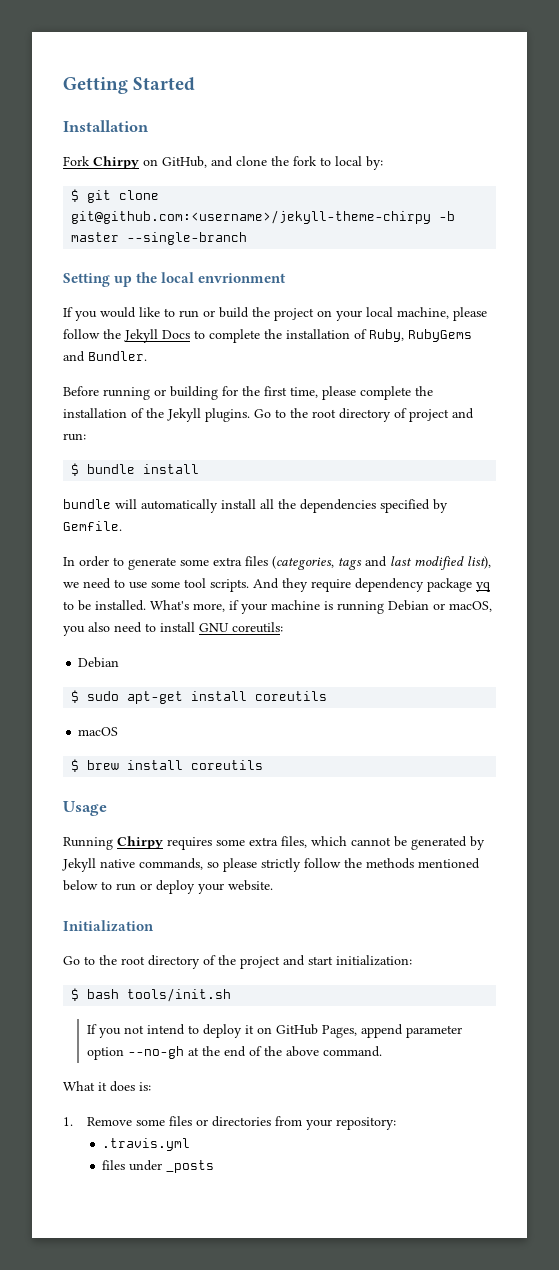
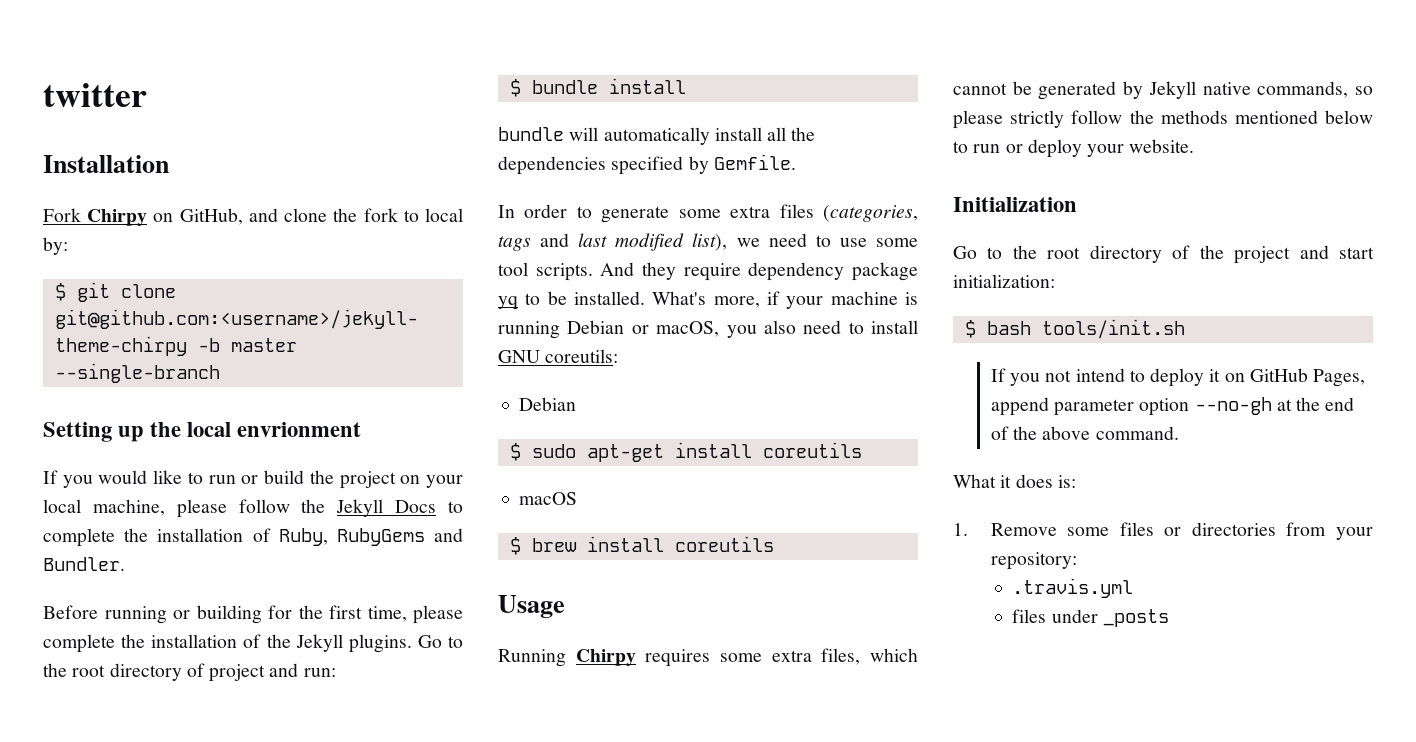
- Getting Started
+ twitter

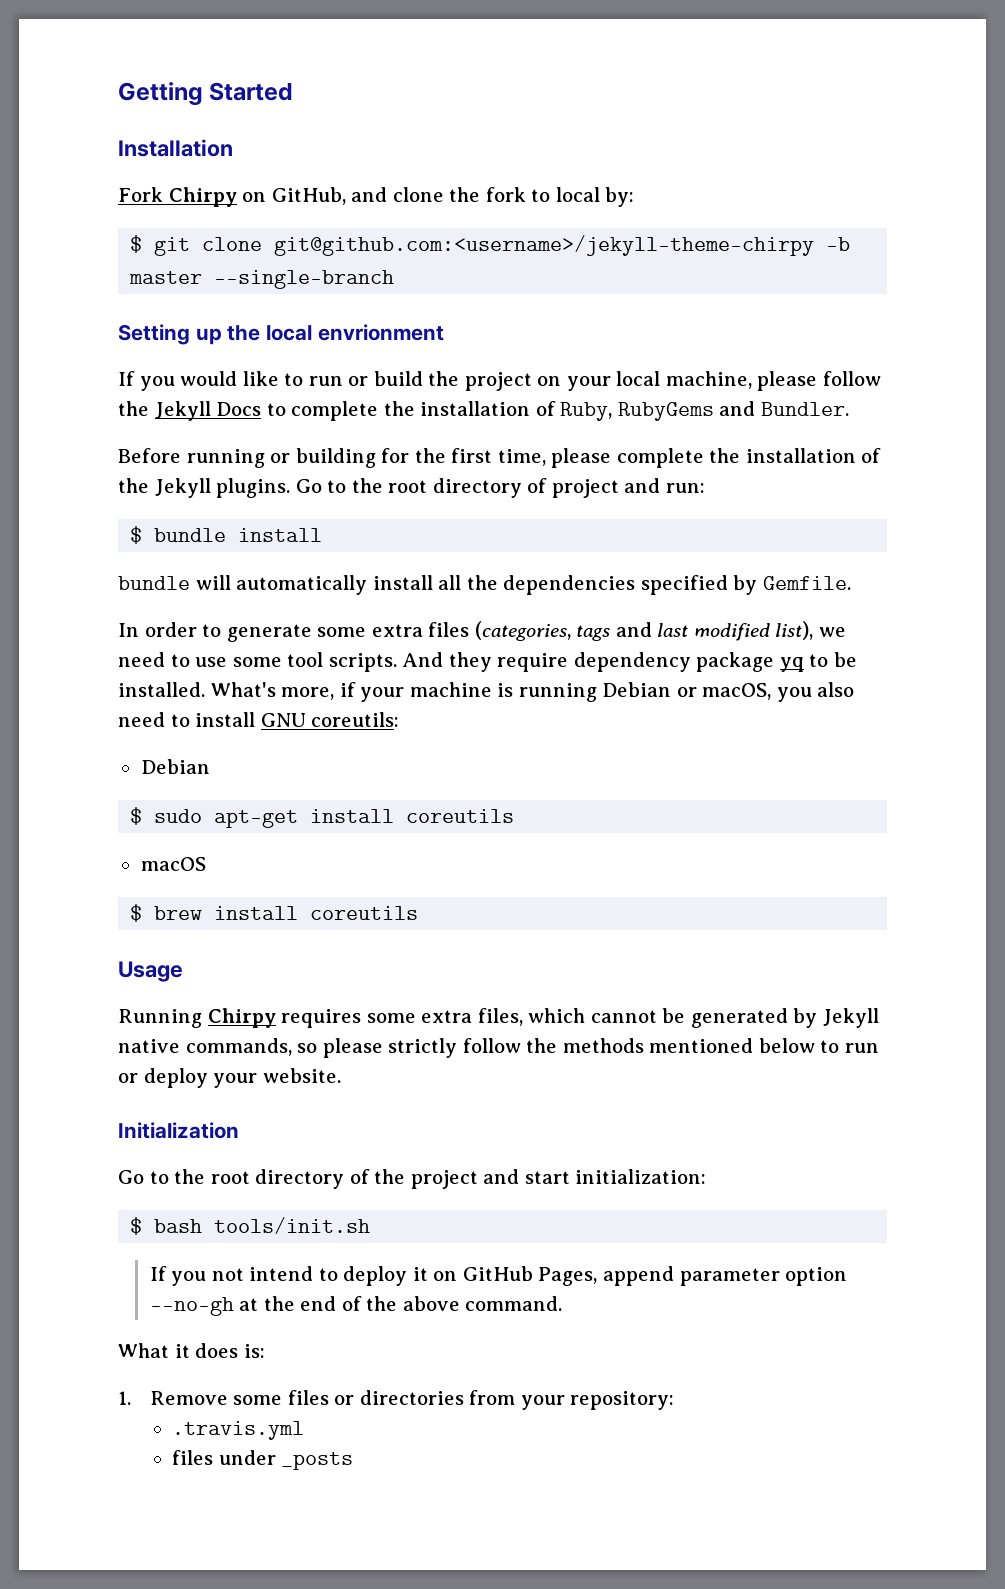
- twitter
+ Getting Started

